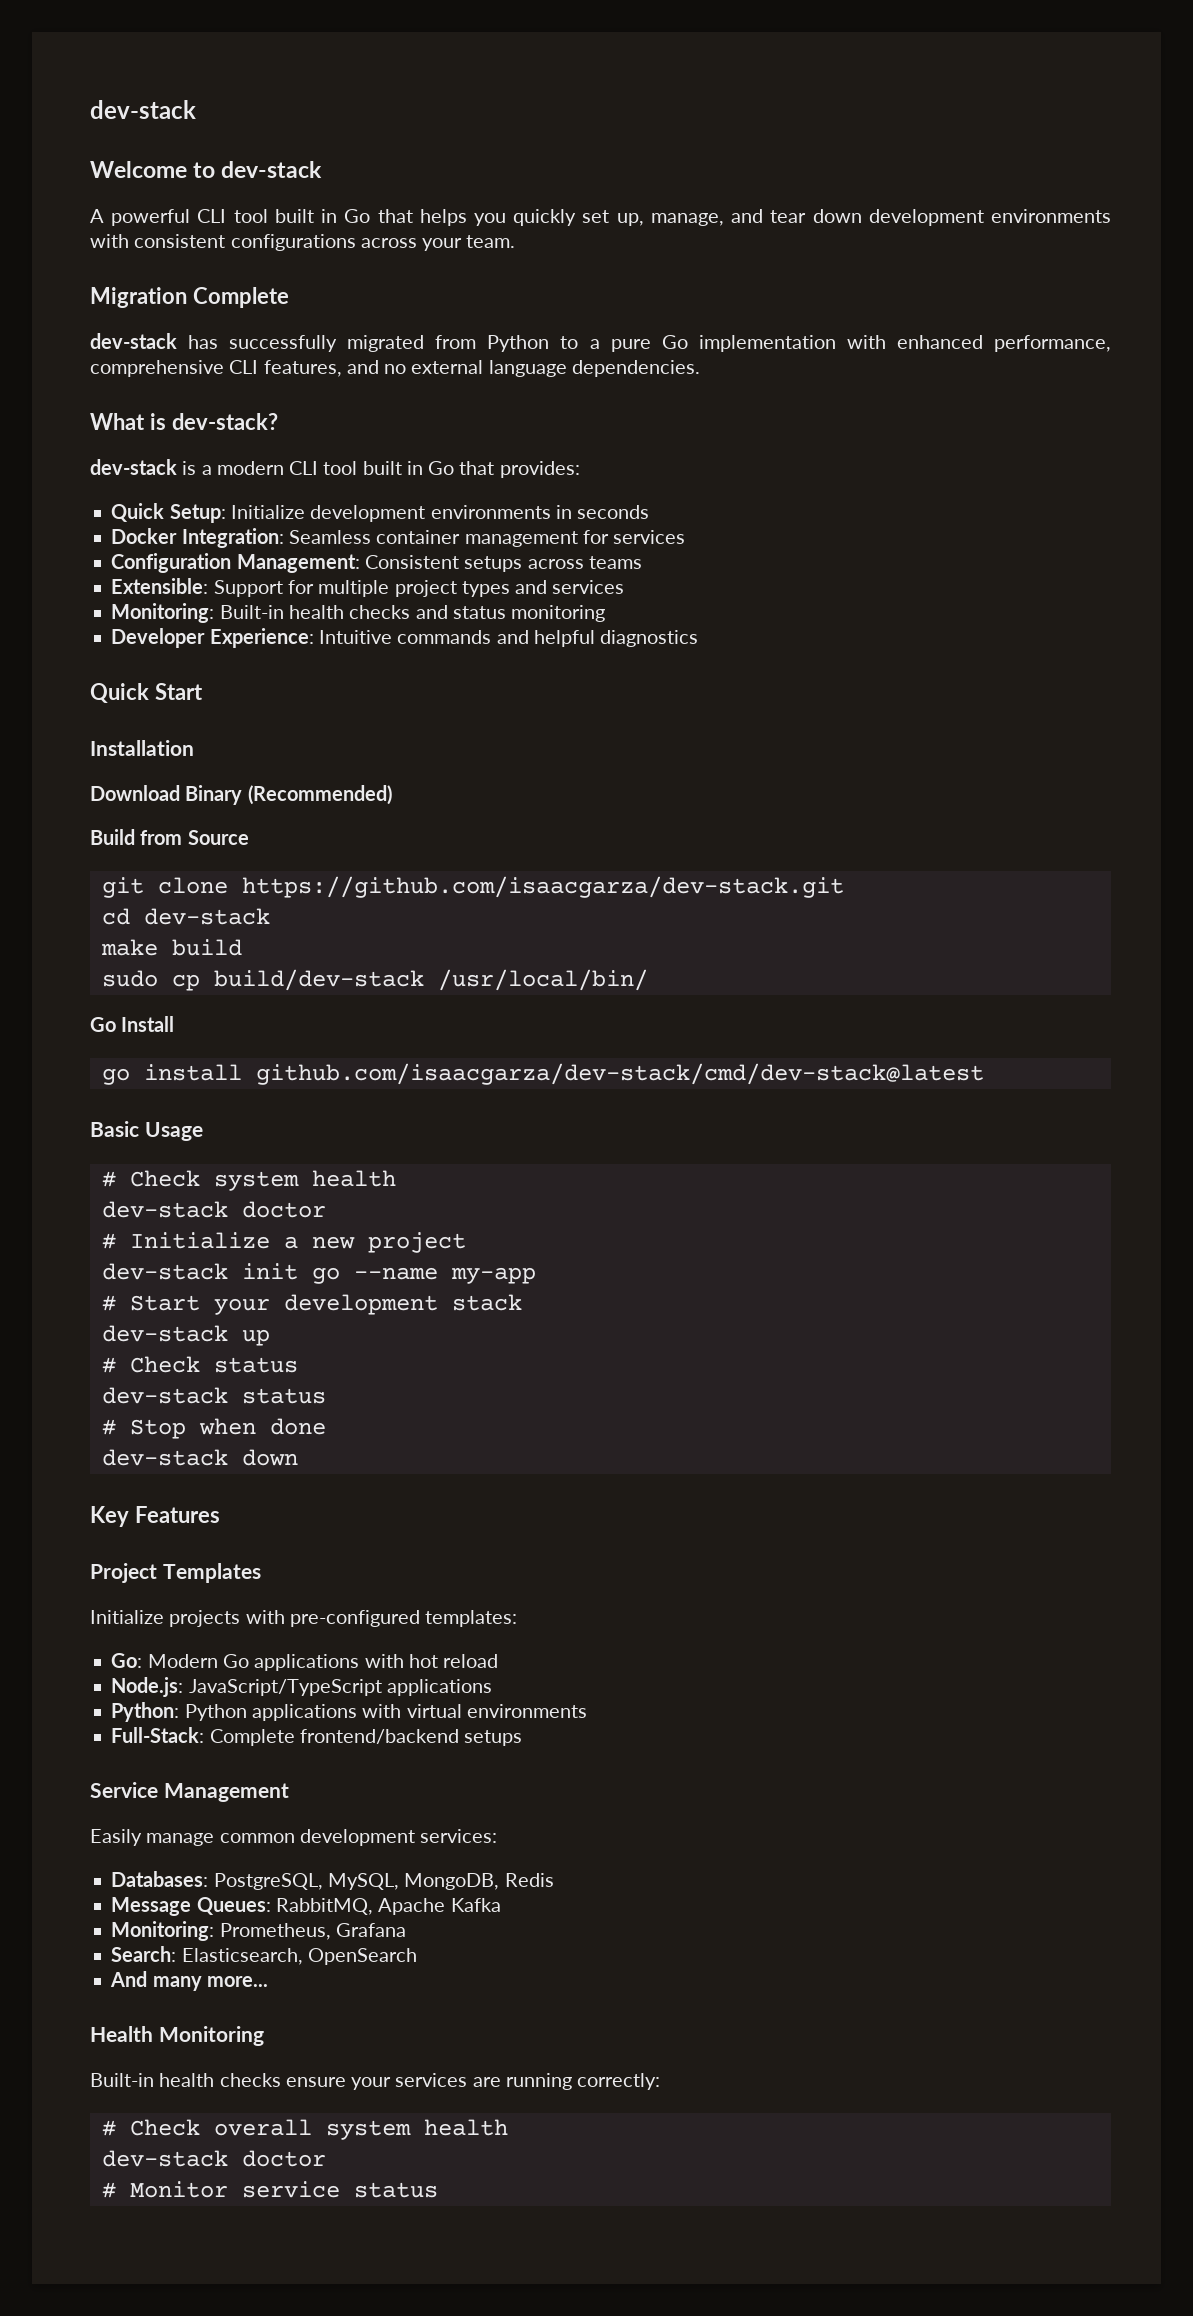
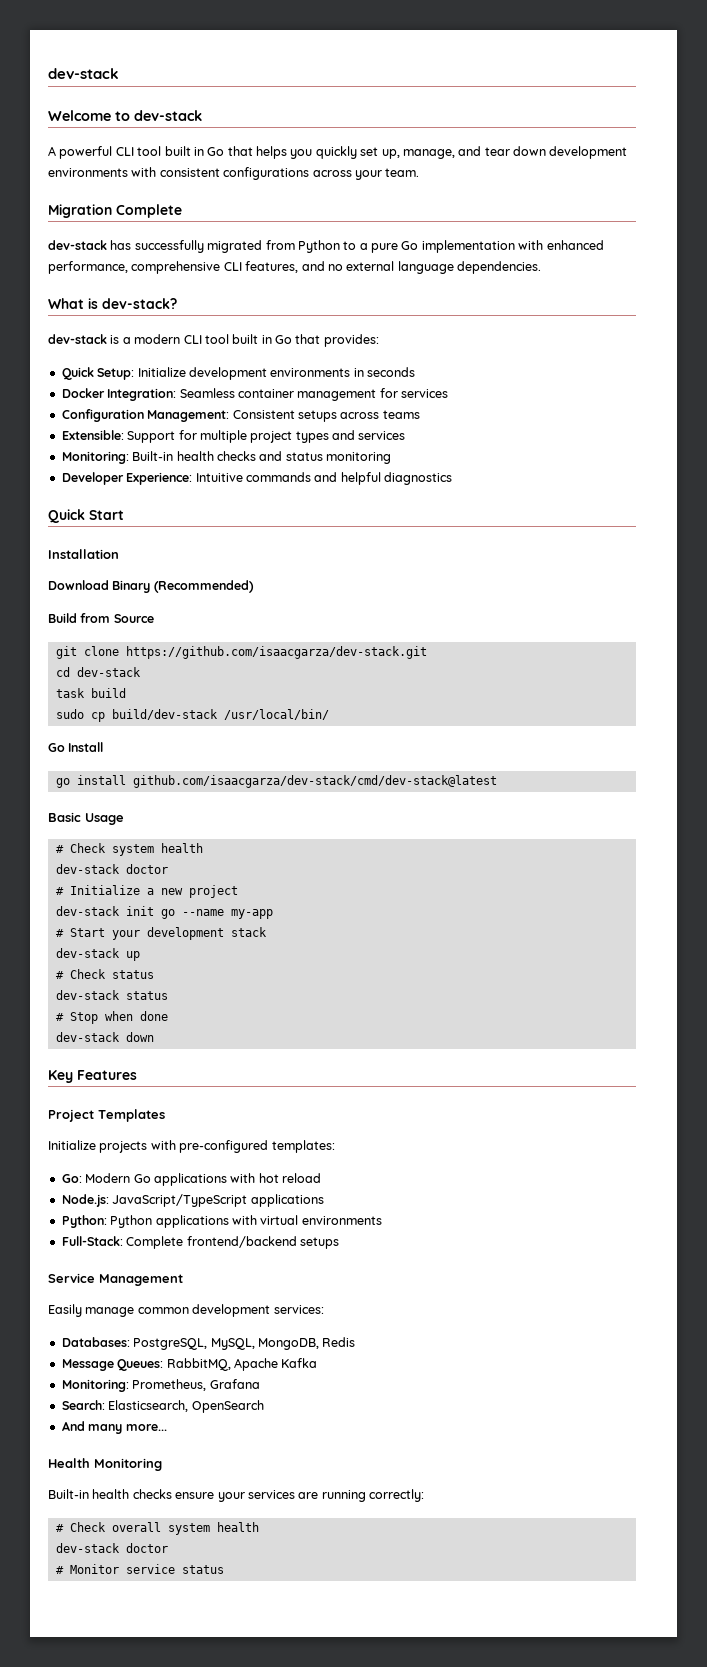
- make build
+ task build

